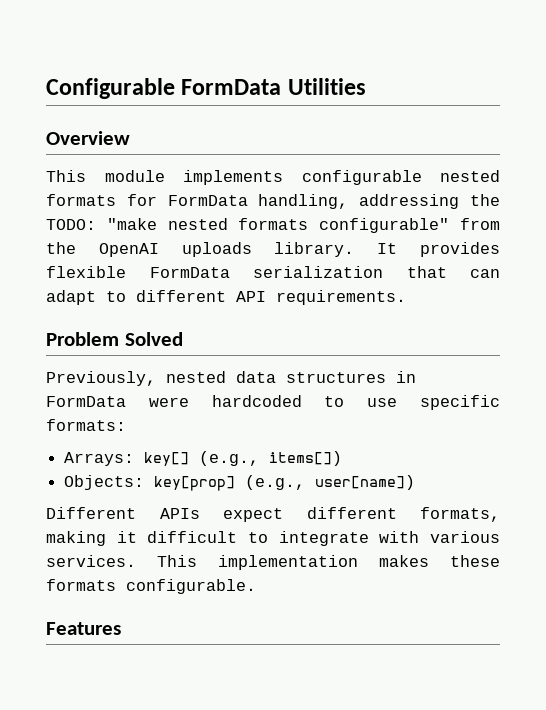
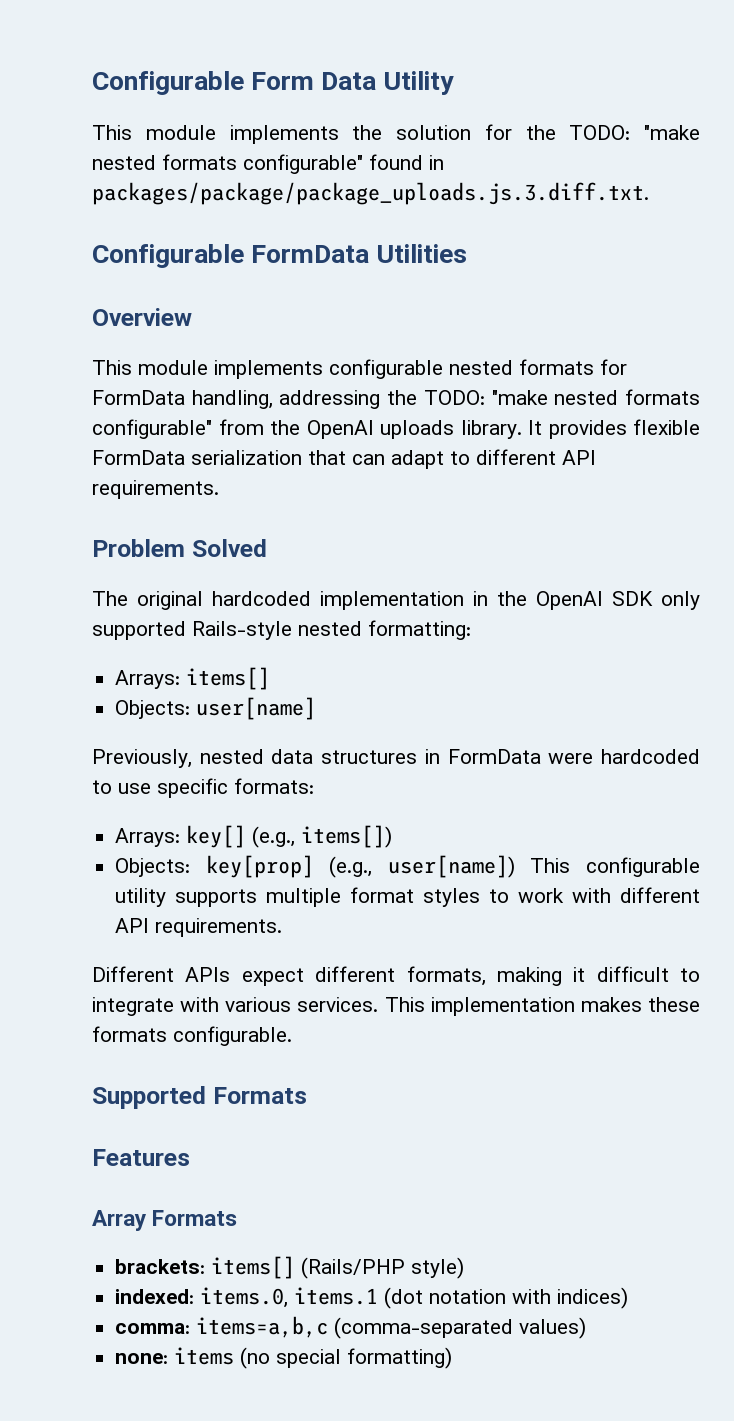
+ Configurable Form Data Utility
+ This module implements the solution for the TODO: "make nested formats configurable" found in packages/package/package_uploads.js.3.diff.txt.
+ The original hardcoded implementation in the OpenAI SDK only supported Rails-style nested formatting:
+ Arrays: items[]
+ Objects: user[name]
- Objects: key[prop] (e.g., user[name])
+ Objects: key[prop] (e.g., user[name]) This configurable utility supports multiple format styles to work with different API requirements.
+ Supported Formats
+ Array Formats
+ brackets: items[] (Rails/PHP style)
+ indexed: items.0, items.1 (dot notation with indices)
+ comma: items=a,b,c (comma-separated values)
+ none: items (no special formatting)

